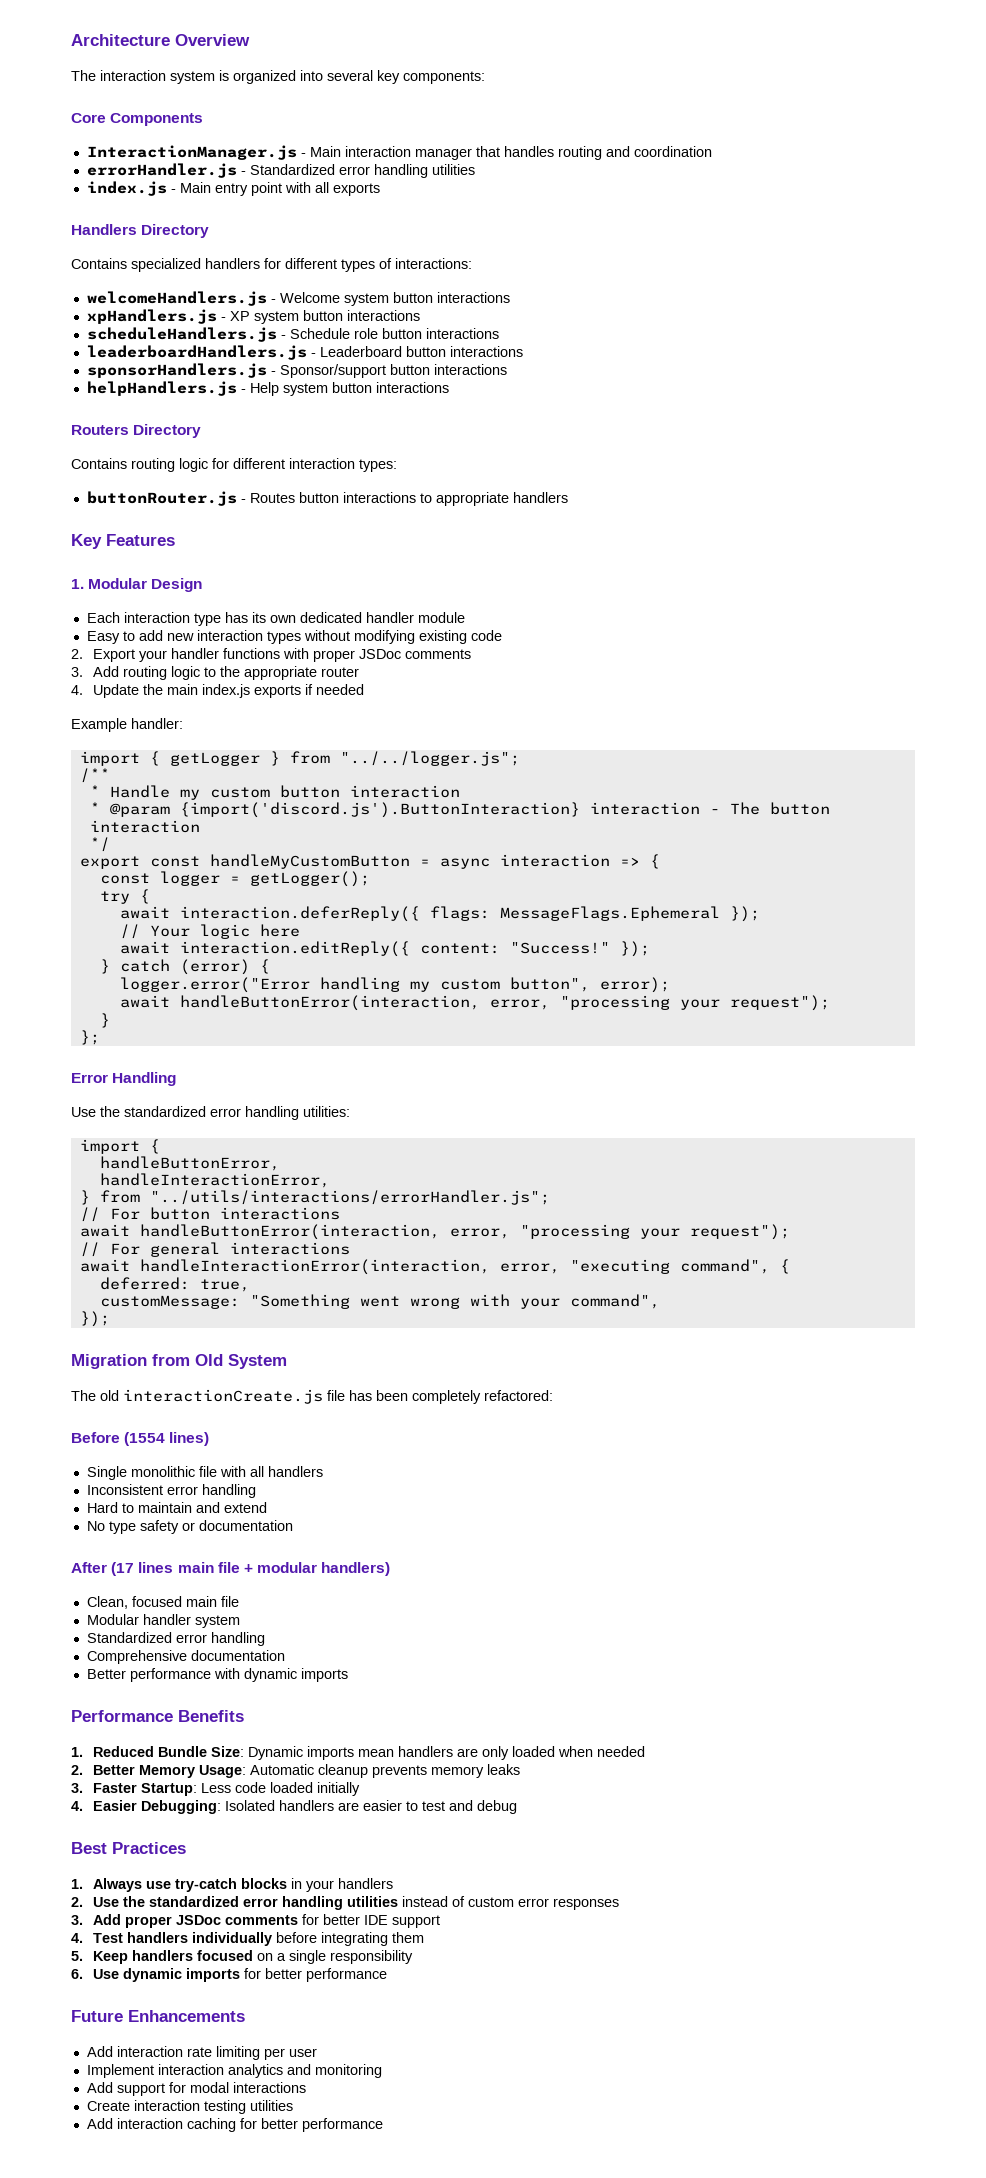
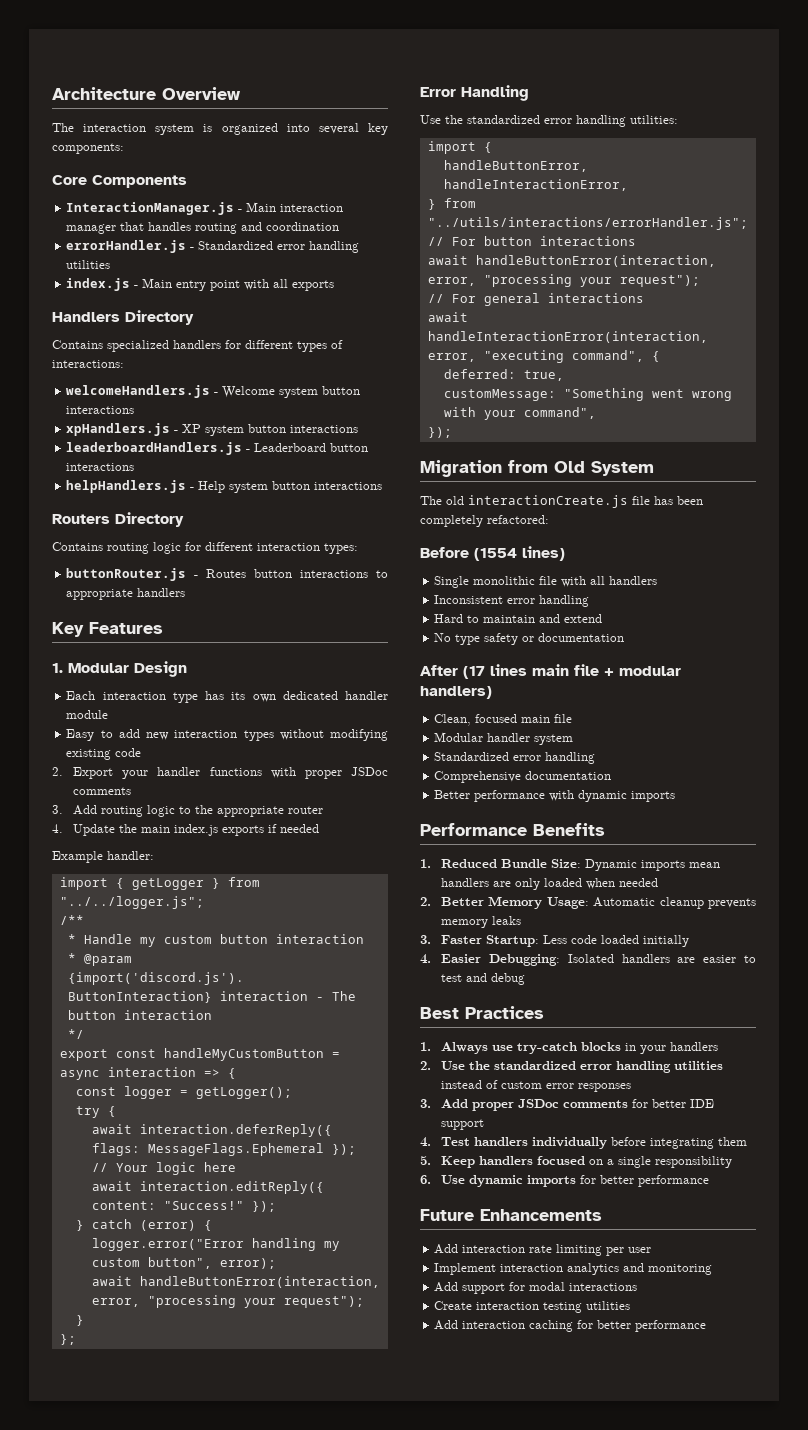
- scheduleHandlers.js - Schedule role button interactions
- sponsorHandlers.js - Sponsor/support button interactions

